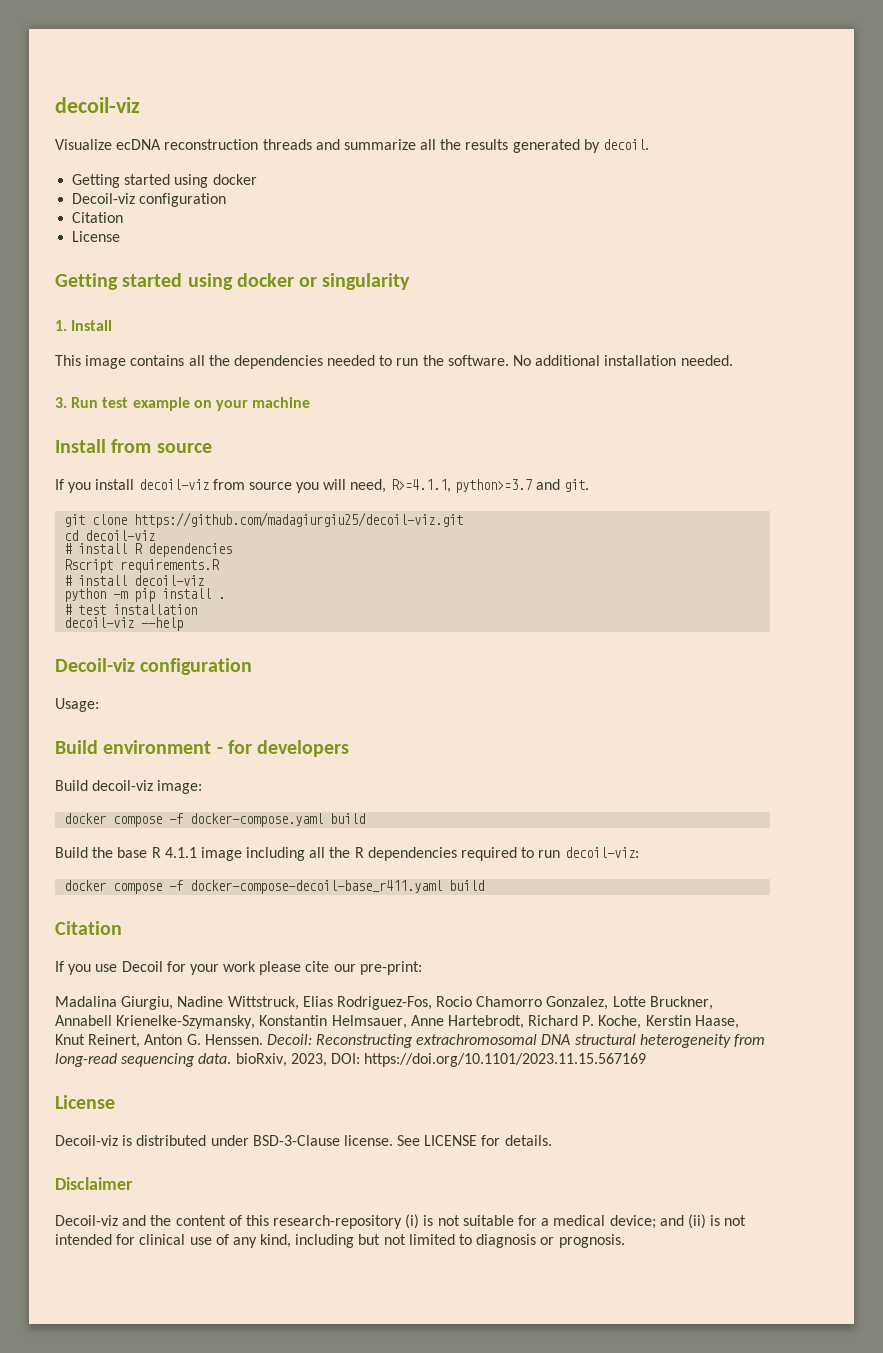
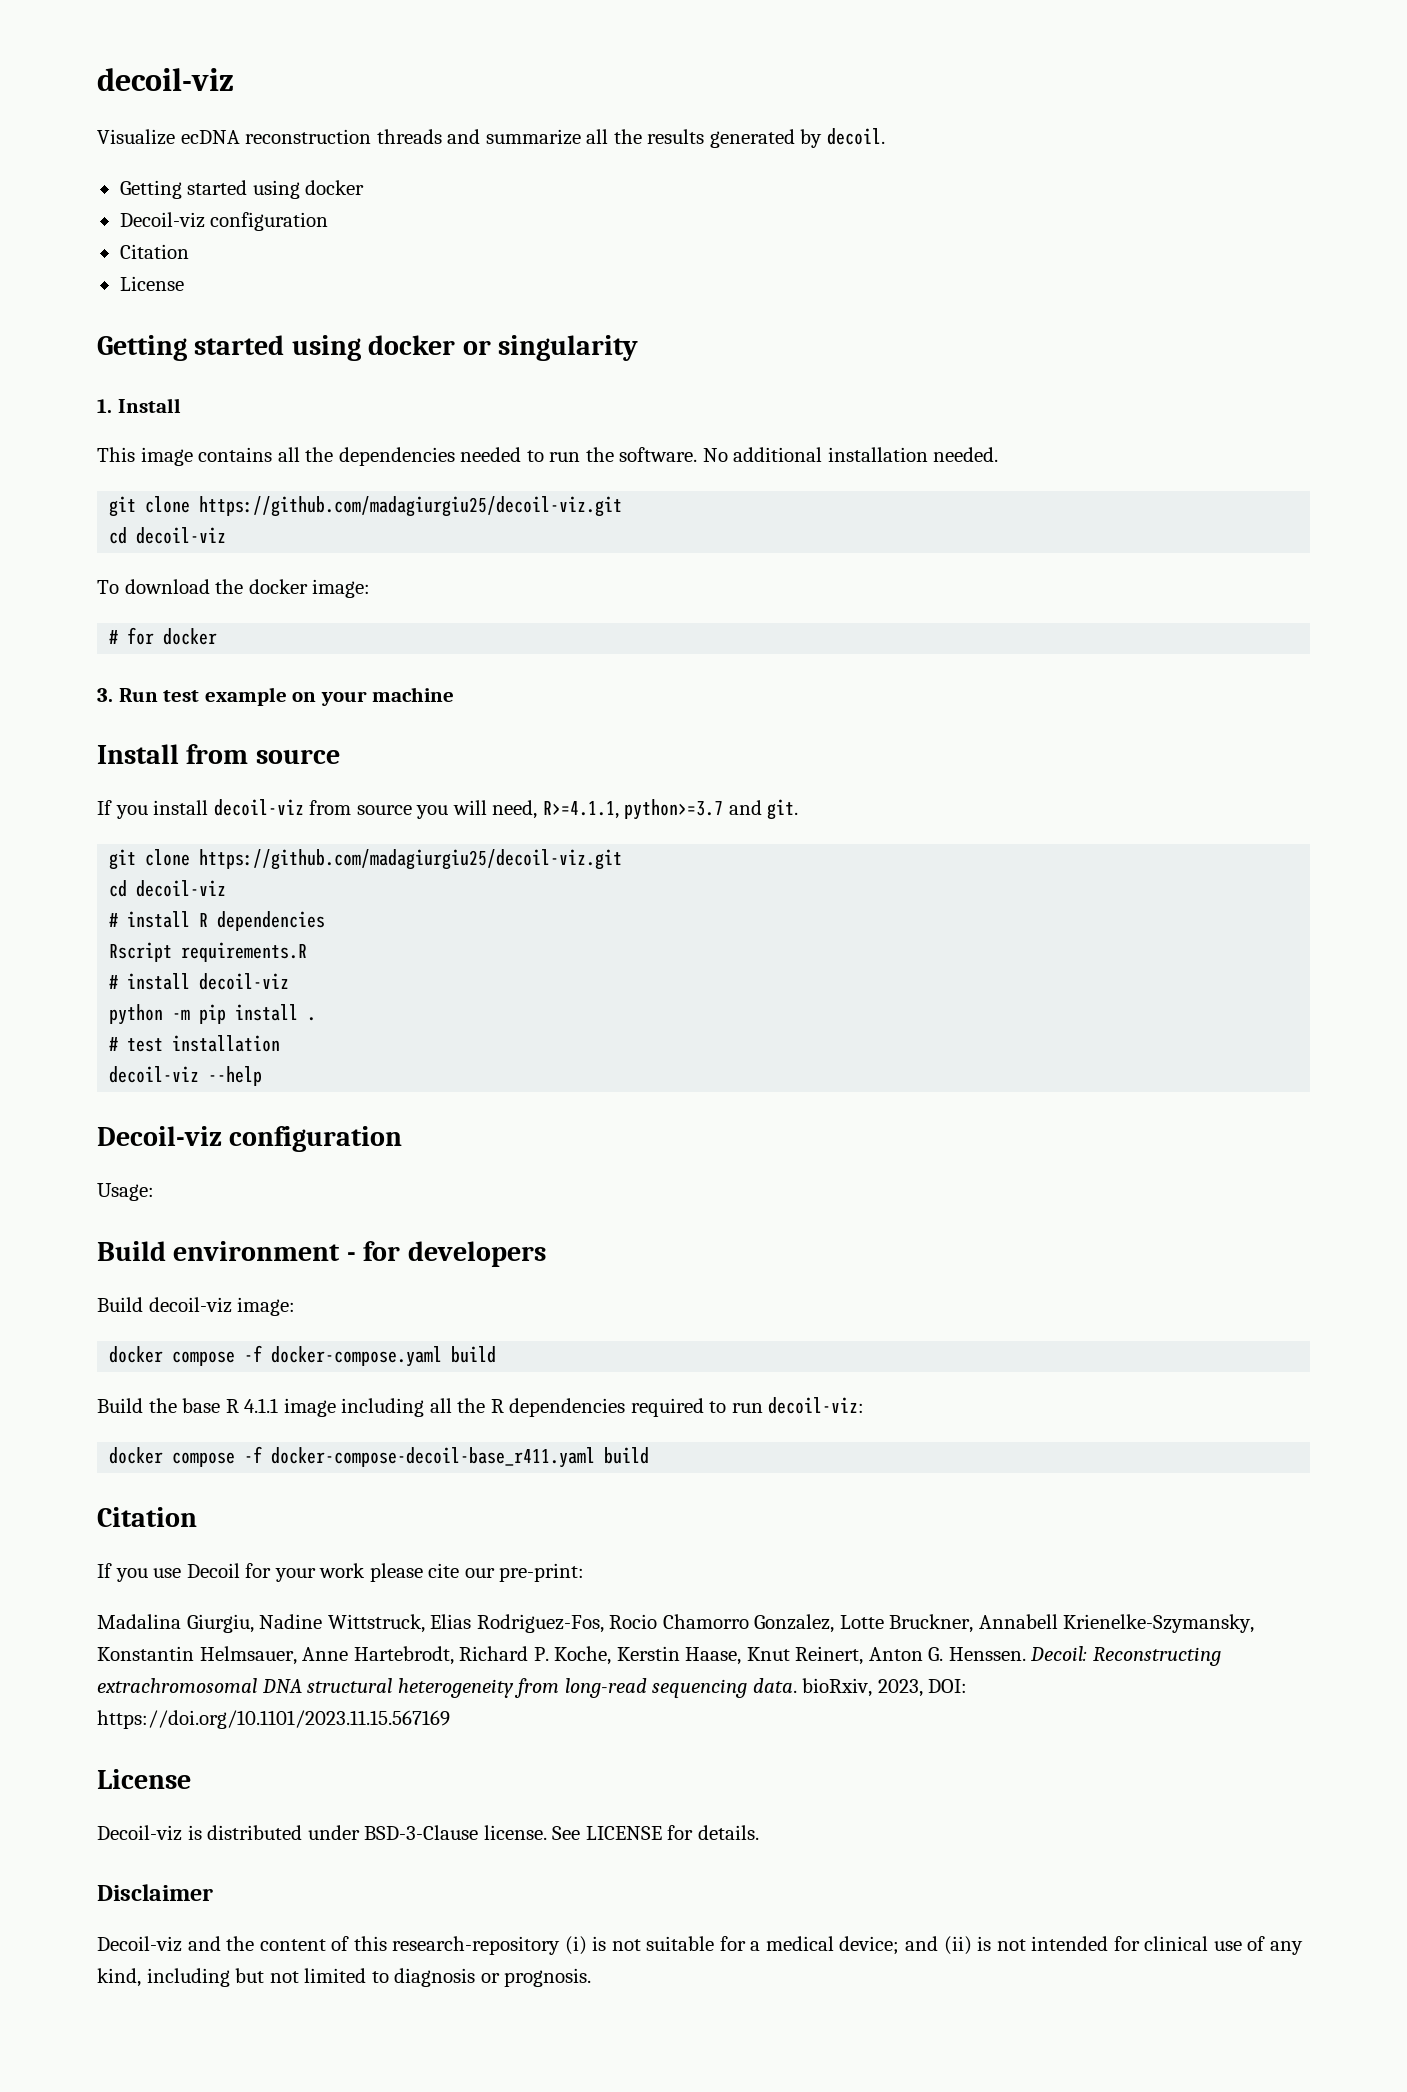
  No additional installation needed.
+ git clone https://github.com/madagiurgiu25/decoil-viz.git
+ cd decoil-viz
+ To download the docker image:
+ # for docker

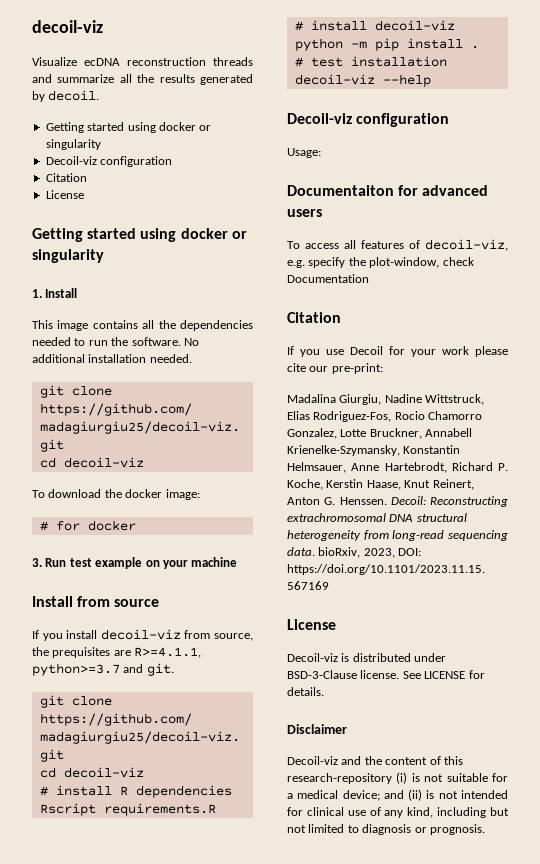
  Visualize ecDNA reconstruction threads and summarize all the results generated by decoil.
- Getting started using docker
+ Getting started using docker or singularity
- If you install decoil-viz from source you will need, R>=4.1.1, python>=3.7 and git.
+ If you install decoil-viz from source, the prequisites are R>=4.1.1, python>=3.7 and git.
- Build environment - for developers
- Build decoil-viz image:
- docker compose -f docker-compose.yaml build
- Build the base R 4.1.1 image including all the R dependencies required to run decoil-viz:
- docker compose -f docker-compose-decoil-base_r411.yaml build
+ Documentaiton for advanced users
+ To access all features of decoil-viz, e.g. specify the plot-window, check Documentation

